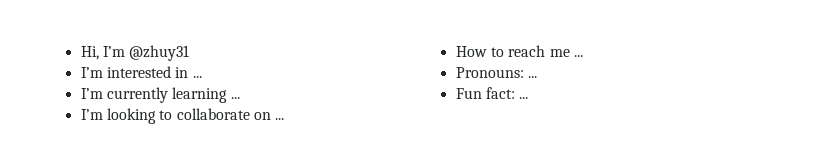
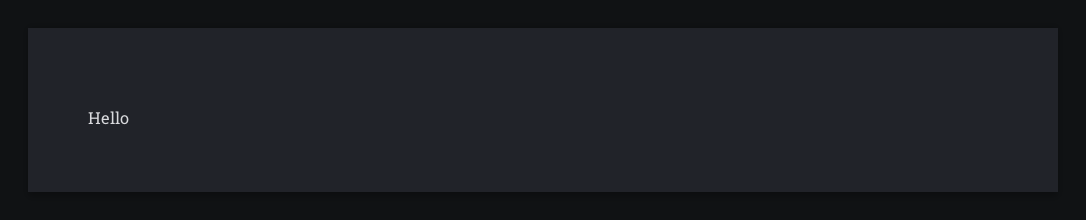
- Hi, I’m @zhuy31
- I’m interested in ...
- I’m currently learning ...
- I’m looking to collaborate on ...
- How to reach me ...
- Pronouns: ...
- Fun fact: ...
+ Hello

